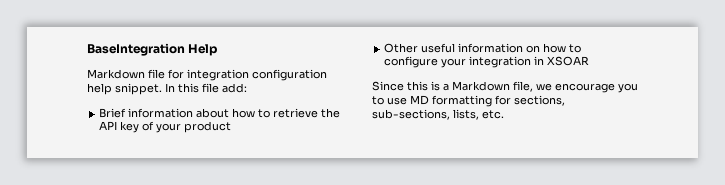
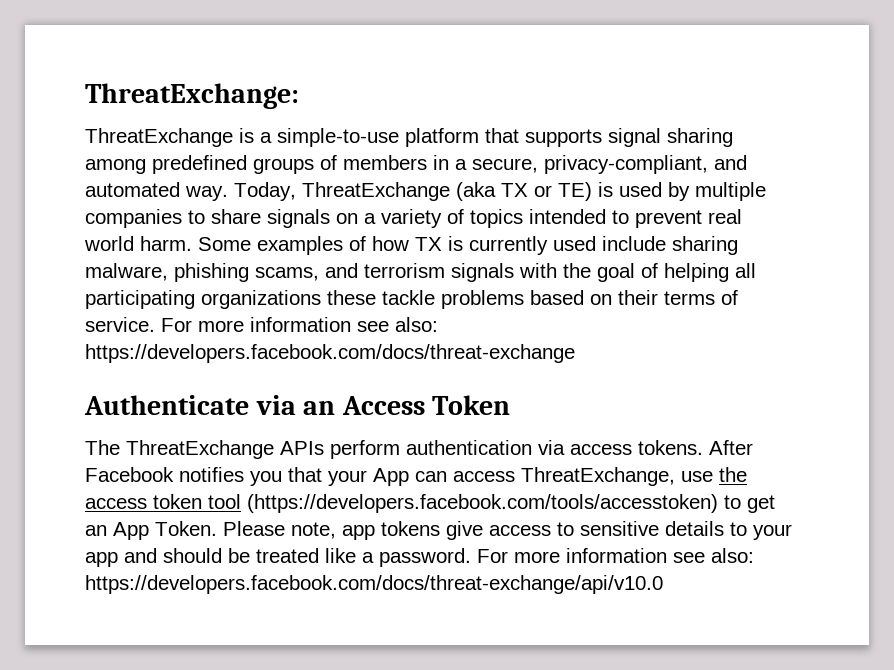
- BaseIntegration Help
- Markdown file for integration configuration help snippet. In this file add:
- Brief information about how to retrieve the API key of your product
- Other useful information on how to configure your integration in XSOAR
- Since this is a Markdown file, we encourage you to use MD formatting for sections, sub-sections, lists, etc.
+ ThreatExchange:
+ ThreatExchange is a simple-to-use platform that supports signal sharing among predefined groups of members in a secure, privacy-compliant, and automated way. Today, ThreatExchange (aka TX or TE) is used by multiple companies to share signals on a variety of topics intended to prevent real world harm. Some examples of how TX is currently used include sharing malware, phishing scams, and terrorism signals with the goal of helping all participating organizations these tackle problems based on their terms of service. For more information see also: https://developers.facebook.com/docs/threat-exchange
+ Authenticate via an Access Token
+ The ThreatExchange APIs perform authentication via access tokens. After Facebook notifies you that your App can access ThreatExchange, use the access token tool (https://developers.facebook.com/tools/accesstoken) to get an App Token. Please note, app tokens give access to sensitive details to your app and should be treated like a password. For more information see also: https://developers.facebook.com/docs/threat-exchange/api/v10.0

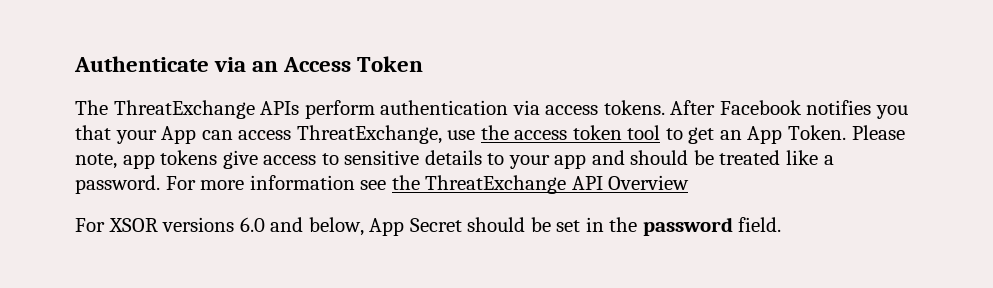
- ThreatExchange:
- ThreatExchange is a simple-to-use platform that supports signal sharing among predefined groups of members in a secure, privacy-compliant, and automated way. Today, ThreatExchange (aka TX or TE) is used by multiple companies to share signals on a variety of topics intended to prevent real world harm. Some examples of how TX is currently used include sharing malware, phishing scams, and terrorism signals with the goal of helping all participating organizations these tackle problems based on their terms of service. For more information see also: https://developers.facebook.com/docs/threat-exchange
- After Facebook notifies you that your App can access ThreatExchange, use the access token tool (https://developers.facebook.com/tools/accesstoken) to get an App Token.
+ After Facebook notifies you that your App can access ThreatExchange, use the access token tool to get an App Token.
- For more information see also: https://developers.facebook.com/docs/threat-exchange/api/v10.0
+ For more information see the ThreatExchange API Overview
+ For XSOR versions 6.0 and below, App Secret should be set in the password field.

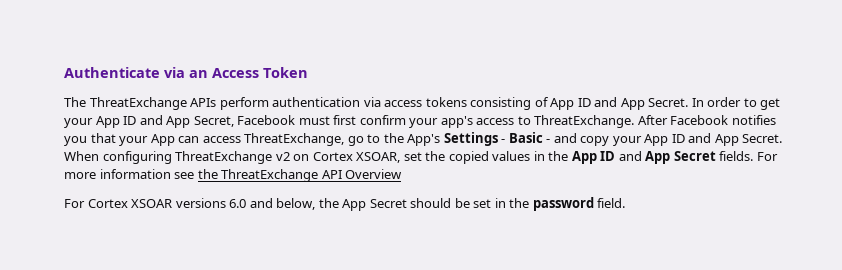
- The ThreatExchange APIs perform authentication via access tokens.
+ The ThreatExchange APIs perform authentication via access tokens consisting of App ID and App Secret. In order to get your App ID and App Secret, Facebook must first confirm your app's access to ThreatExchange.
- After Facebook notifies you that your App can access ThreatExchange, use the access token tool to get an App Token. Please note, app tokens give access to sensitive details to your app and should be treated like a password.
+ After Facebook notifies you that your App can access ThreatExchange, go to the App's Settings - Basic - and copy your App ID and App Secret. When configuring ThreatExchange v2 on Cortex XSOAR, set the copied values in the App ID and App Secret fields.
- For XSOR versions 6.0 and below, App Secret should be set in the password field.
+ For Cortex XSOAR versions 6.0 and below, the App Secret should be set in the password field.

